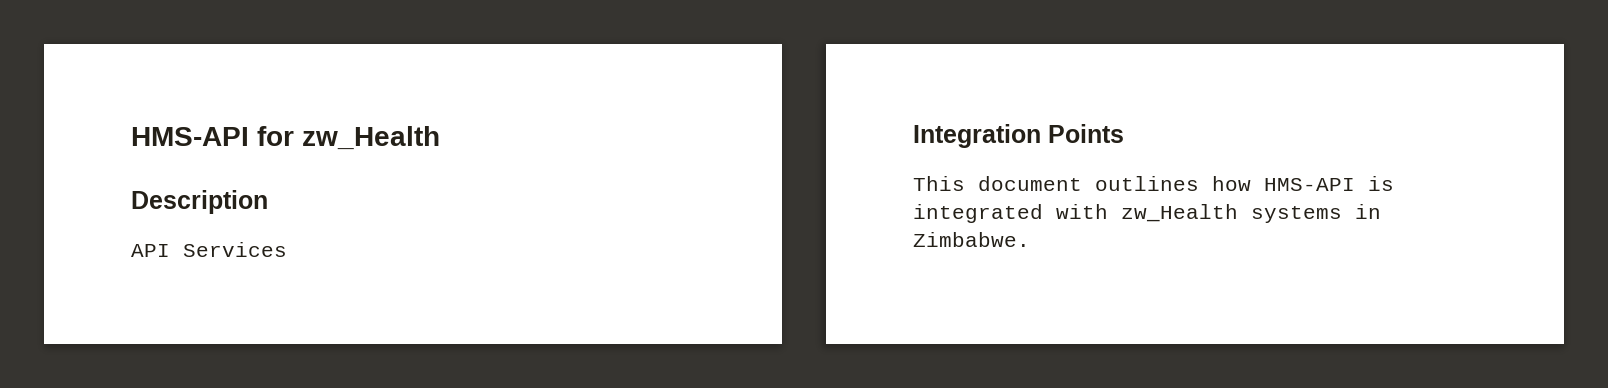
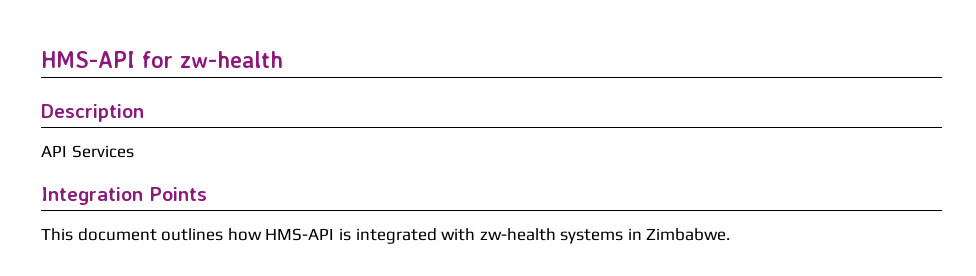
- HMS-API for zw_Health
+ HMS-API for zw-health
- This document outlines how HMS-API is integrated with zw_Health systems in Zimbabwe.
+ This document outlines how HMS-API is integrated with zw-health systems in Zimbabwe.

